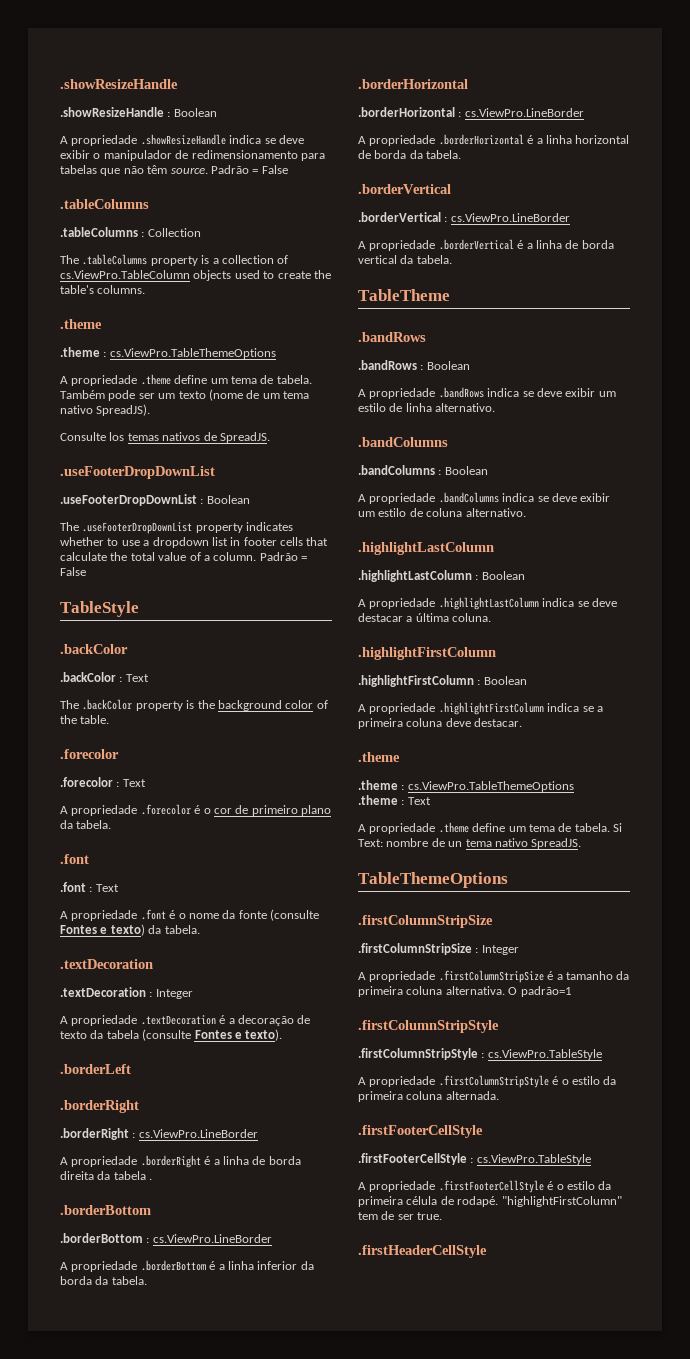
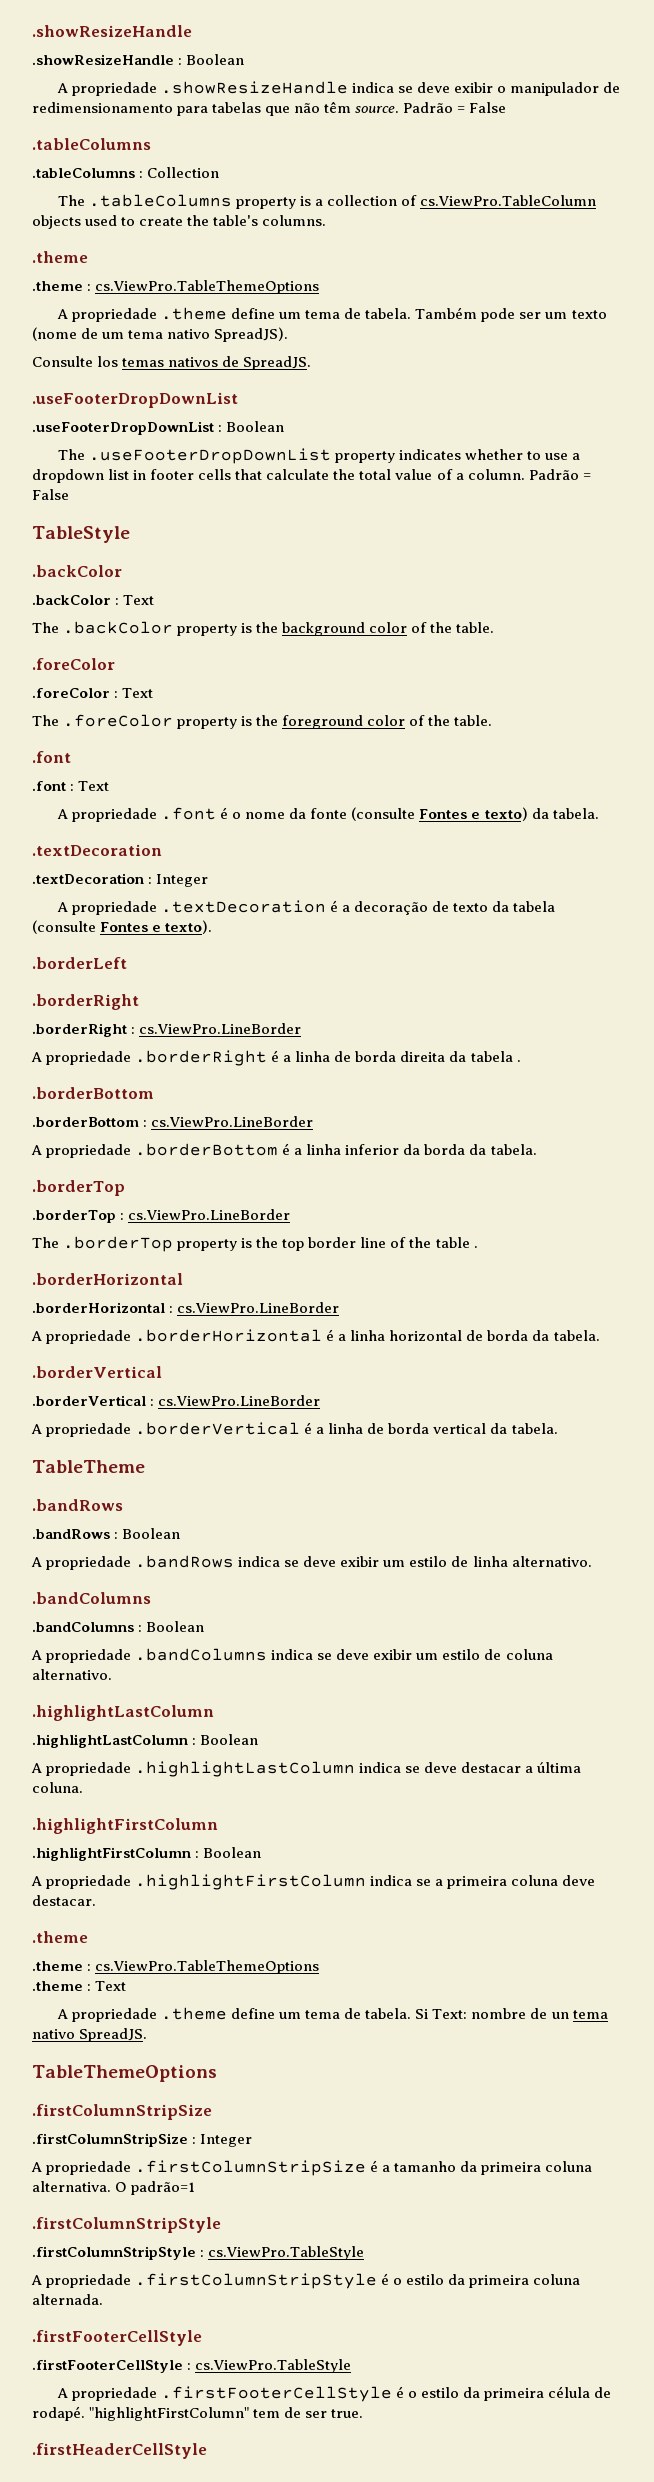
  The .backColor property is the background color of the table.
- .forecolor
- .forecolor : Text
- A propriedade .forecolor é o cor de primeiro plano da tabela.
+ .foreColor
+ .foreColor : Text
+ The .foreColor property is the foreground color of the table.
  A propriedade .borderBottom é a linha inferior da borda da tabela.
+ .borderTop
+ .borderTop : cs.ViewPro.LineBorder
+ The .borderTop property is the top border line of the table .

